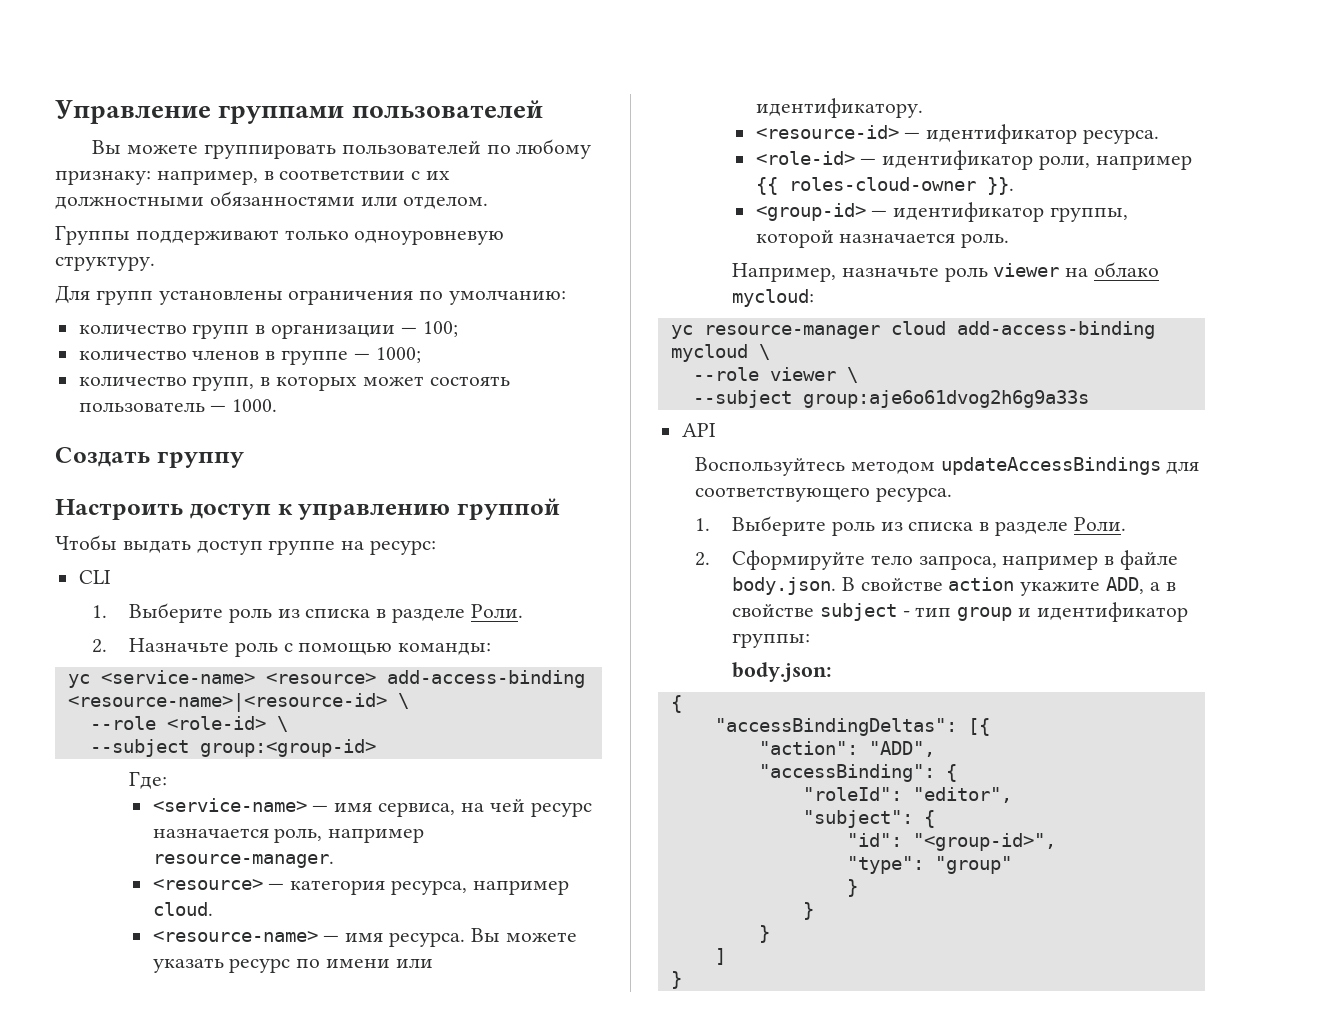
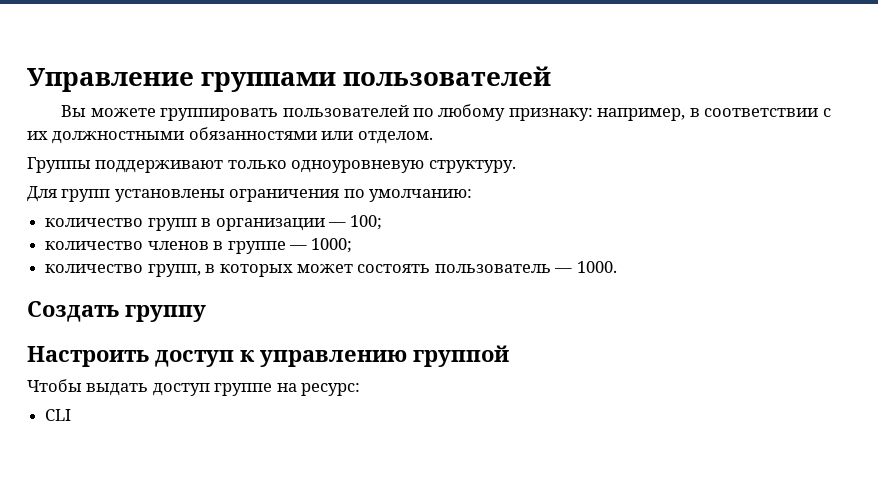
  CLI
- 1. Выберите роль из списка в разделе Роли.
- 2. Назначьте роль с помощью команды:
- yc <service-name> <resource> add-access-binding <resource-name>|<resource-id> \
- --role <role-id> \
- --subject group:<group-id>
- Где:
- <service-name> — имя сервиса, на чей ресурс назначается роль, например resource-manager.
- <resource> — категория ресурса, например cloud.
- <resource-name> — имя ресурса. Вы можете указать ресурс по имени или идентификатору.
- <resource-id> — идентификатор ресурса.
- <role-id> — идентификатор роли, например {{ roles-cloud-owner }}.
- <group-id> — идентификатор группы, которой назначается роль.
- Например, назначьте роль viewer на облако mycloud:
- yc resource-manager cloud add-access-binding mycloud \
- --role viewer \
- --subject group:aje6o61dvog2h6g9a33s
- API
- Воспользуйтесь методом updateAccessBindings для соответствующего ресурса.
- 1. Выберите роль из списка в разделе Роли.
- 2. Сформируйте тело запроса, например в файле body.json. В свойстве action укажите ADD, а в свойстве subject - тип group и идентификатор группы:
- body.json:
- {
- "accessBindingDeltas": [{
- "action": "ADD",
- "accessBinding": {
- "roleId": "editor",
- "subject": {
- "id": "<group-id>",
- "type": "group"
- }
- }
- }
- ]
- }

